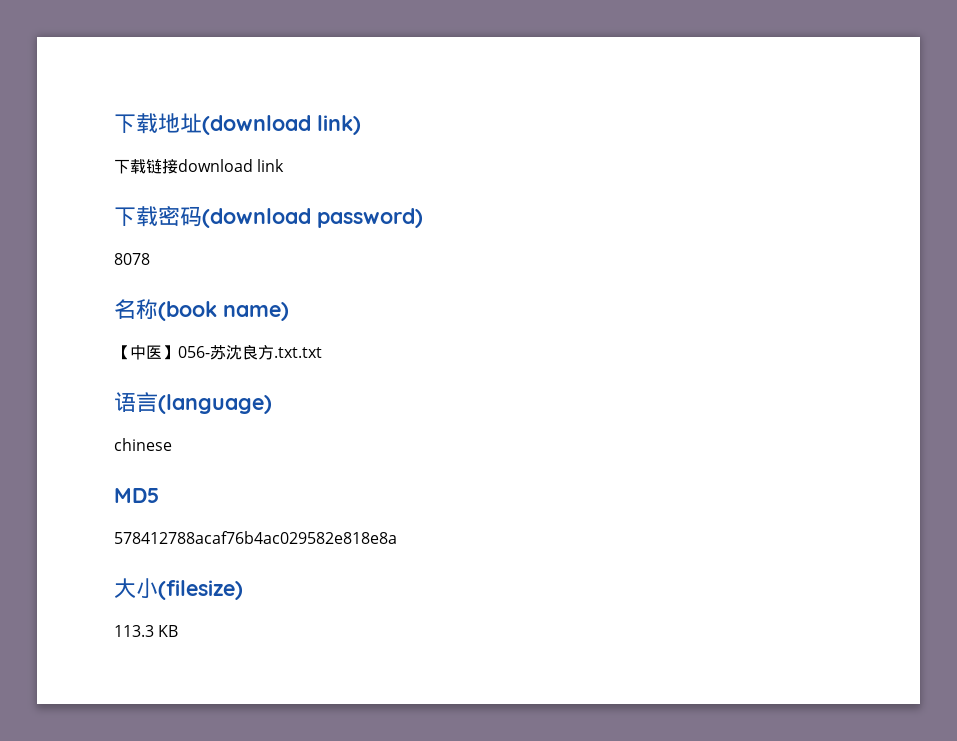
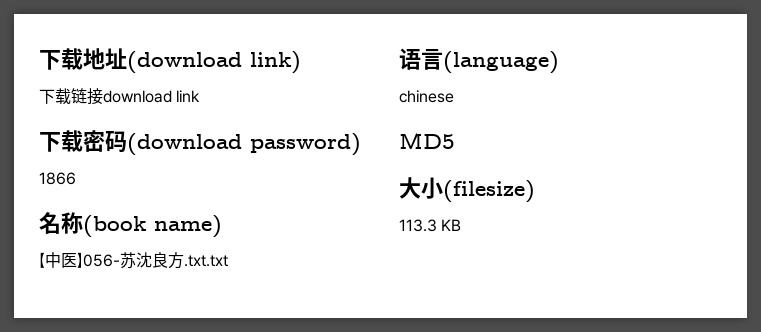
- 8078
+ 1866
- 578412788acaf76b4ac029582e818e8a

